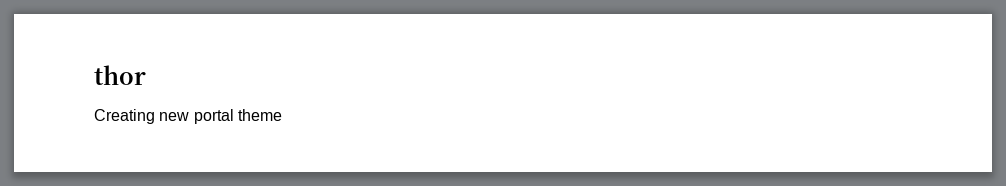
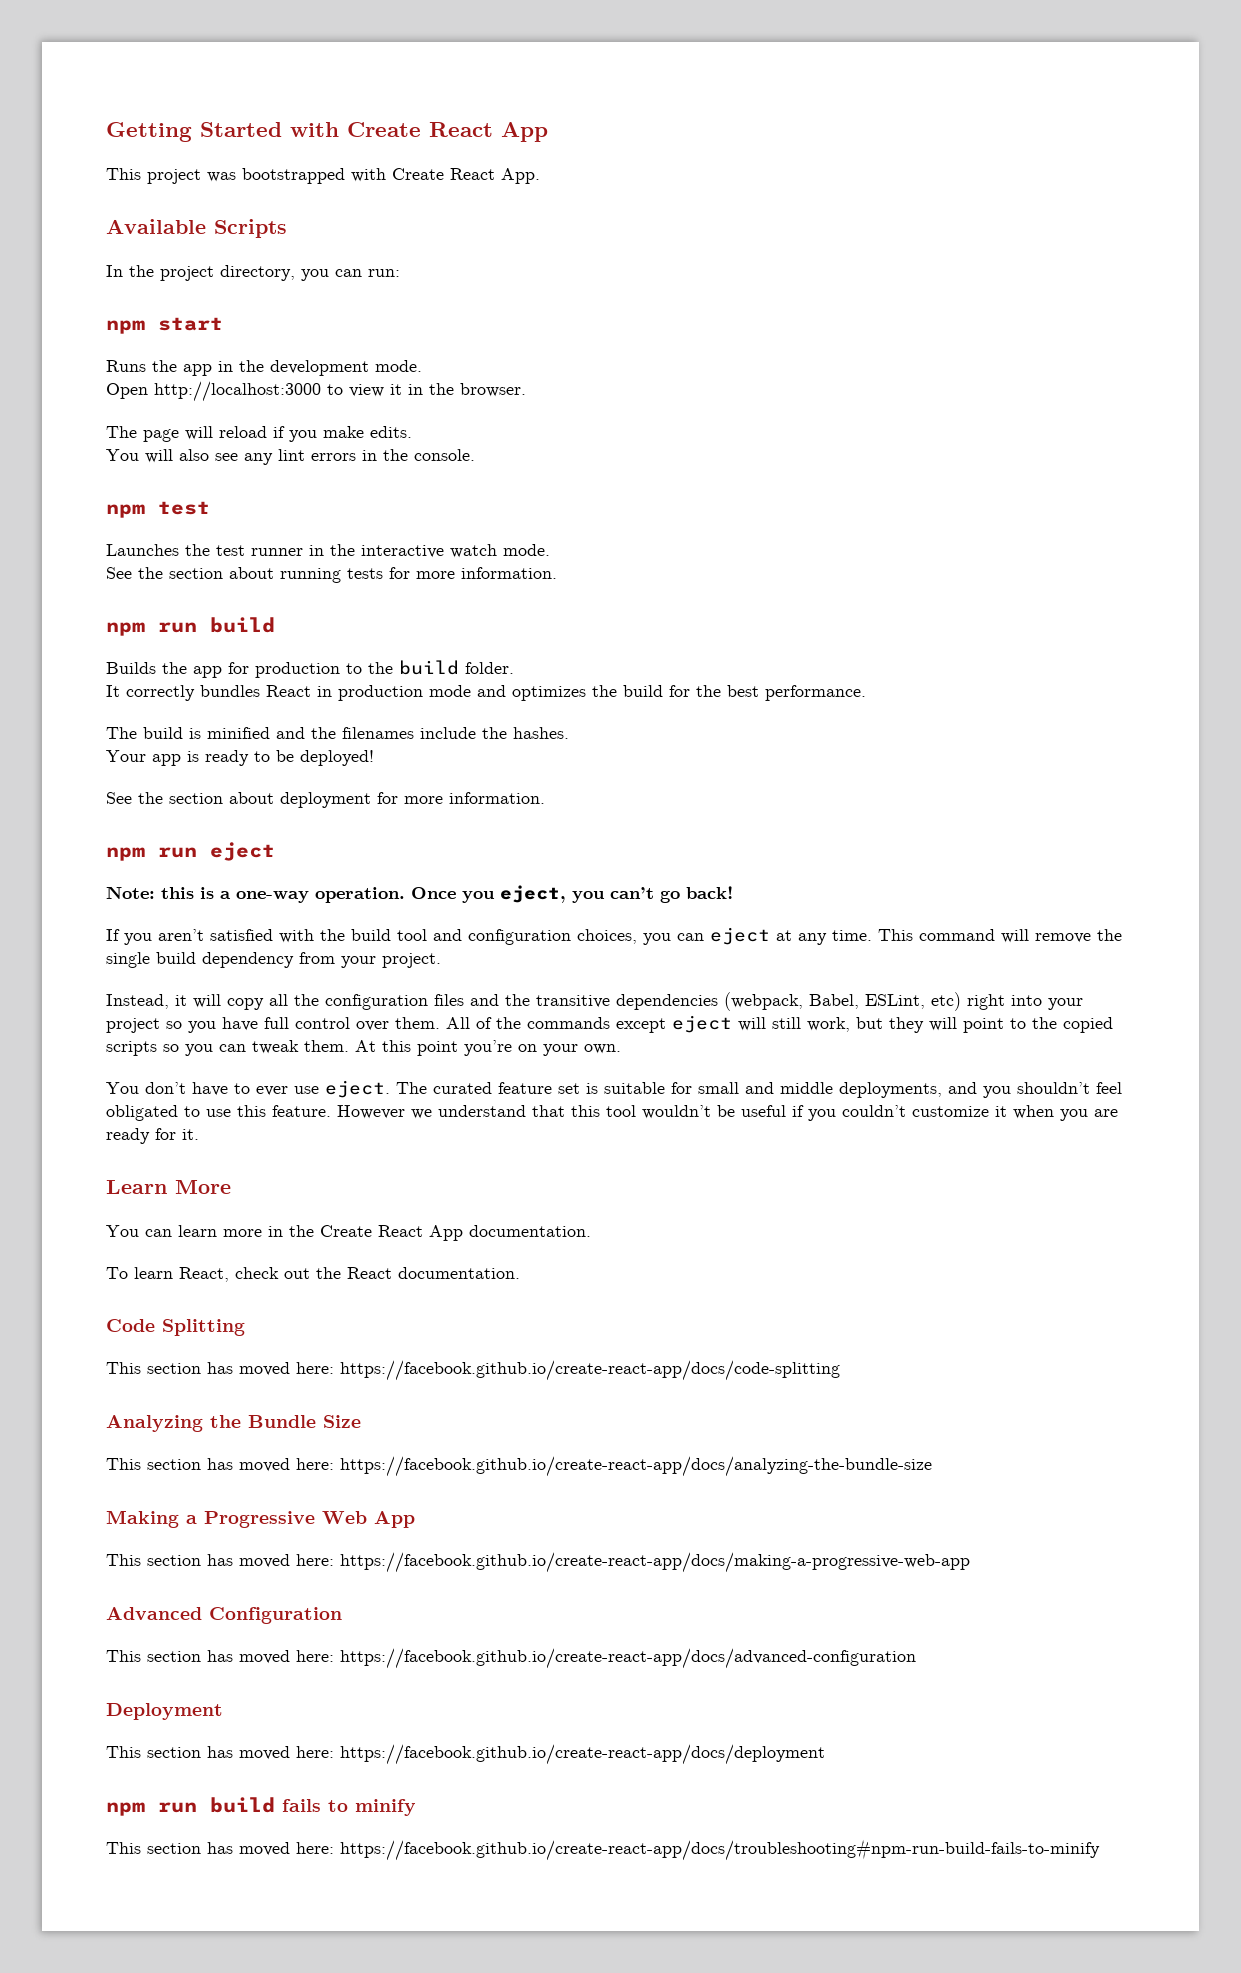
- thor
- Creating new portal theme
+ Getting Started with Create React App
+ This project was bootstrapped with Create React App.
+ Available Scripts
+ In the project directory, you can run:
+ npm start
+ Runs the app in the development mode.
+ Open http://localhost:3000 to view it in the browser.
+ The page will reload if you make edits.
+ You will also see any lint errors in the console.
+ npm test
+ Launches the test runner in the interactive watch mode.
+ See the section about running tests for more information.
+ npm run build
+ Builds the app for production to the build folder.
+ It correctly bundles React in production mode and optimizes the build for the best performance.
+ The build is minified and the filenames include the hashes.
+ Your app is ready to be deployed!
+ See the section about deployment for more information.
+ npm run eject
+ Note: this is a one-way operation. Once you eject, you can’t go back!
+ If you aren’t satisfied with the build tool and configuration choices, you can eject at any time. This command will remove the single build dependency from your project.
+ Instead, it will copy all the configuration files and the transitive dependencies (webpack, Babel, ESLint, etc) right into your project so you have full control over them. All of the commands except eject will still work, but they will point to the copied scripts so you can tweak them. At this point you’re on your own.
+ You don’t have to ever use eject. The curated feature set is suitable for small and middle deployments, and you shouldn’t feel obligated to use this feature. However we understand that this tool wouldn’t be useful if you couldn’t customize it when you are ready for it.
+ Learn More
+ You can learn more in the Create React App documentation.
+ To learn React, check out the React documentation.
+ Code Splitting
+ This section has moved here: https://facebook.github.io/create-react-app/docs/code-splitting
+ Analyzing the Bundle Size
+ This section has moved here: https://facebook.github.io/create-react-app/docs/analyzing-the-bundle-size
+ Making a Progressive Web App
+ This section has moved here: https://facebook.github.io/create-react-app/docs/making-a-progressive-web-app
+ Advanced Configuration
+ This section has moved here: https://facebook.github.io/create-react-app/docs/advanced-configuration
+ Deployment
+ This section has moved here: https://facebook.github.io/create-react-app/docs/deployment
+ npm run build fails to minify
+ This section has moved here: https://facebook.github.io/create-react-app/docs/troubleshooting#npm-run-build-fails-to-minify

